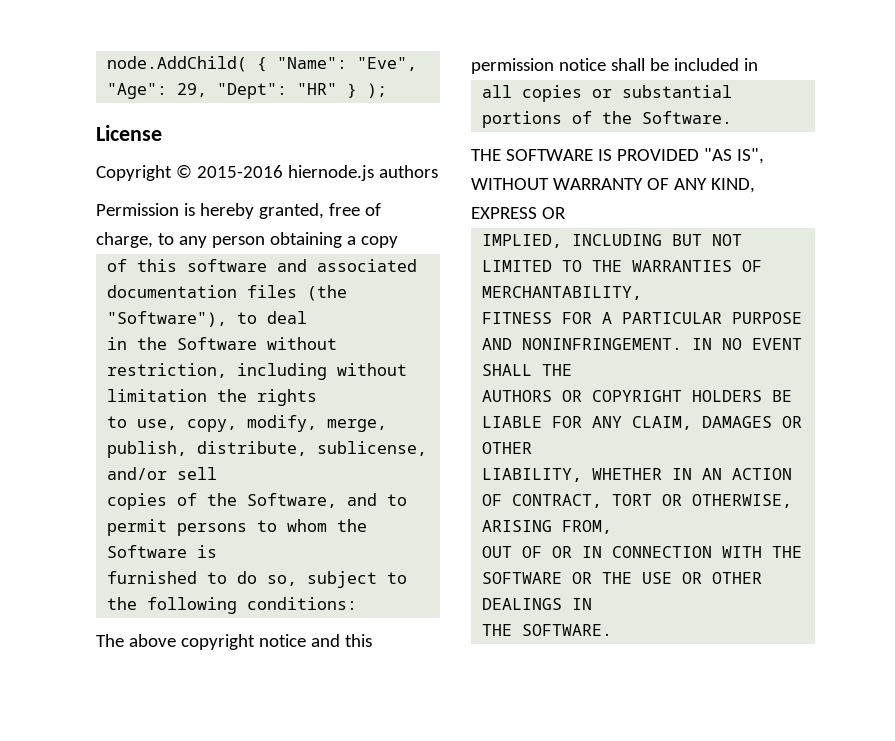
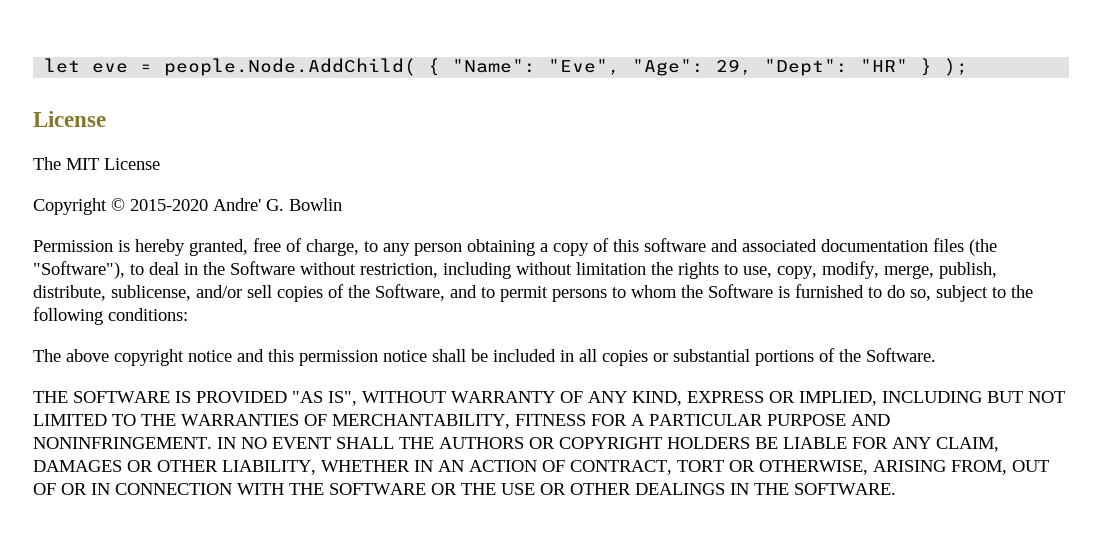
- node.AddChild( { "Name": "Eve", "Age": 29, "Dept": "HR" } );
+ let eve = people.Node.AddChild( { "Name": "Eve", "Age": 29, "Dept": "HR" } );
+ The MIT License
- Copyright © 2015-2016 hiernode.js authors
+ Copyright © 2015-2020 Andre' G. Bowlin
- Permission is hereby granted, free of charge, to any person obtaining a copy
- of this software and associated documentation files (the "Software"), to deal
- in the Software without restriction, including without limitation the rights
- to use, copy, modify, merge, publish, distribute, sublicense, and/or sell
- copies of the Software, and to permit persons to whom the Software is
- furnished to do so, subject to the following conditions:
+ Permission is hereby granted, free of charge, to any person obtaining a copy of this software and associated documentation files (the "Software"), to deal in the Software without restriction, including without limitation the rights to use, copy, modify, merge, publish, distribute, sublicense, and/or sell copies of the Software, and to permit persons to whom the Software is furnished to do so, subject to the following conditions:
- The above copyright notice and this permission notice shall be included in
- all copies or substantial portions of the Software.
+ The above copyright notice and this permission notice shall be included in all copies or substantial portions of the Software.
- THE SOFTWARE IS PROVIDED "AS IS", WITHOUT WARRANTY OF ANY KIND, EXPRESS OR
- IMPLIED, INCLUDING BUT NOT LIMITED TO THE WARRANTIES OF MERCHANTABILITY,
- FITNESS FOR A PARTICULAR PURPOSE AND NONINFRINGEMENT.
+ THE SOFTWARE IS PROVIDED "AS IS", WITHOUT WARRANTY OF ANY KIND, EXPRESS OR IMPLIED, INCLUDING BUT NOT LIMITED TO THE WARRANTIES OF MERCHANTABILITY, FITNESS FOR A PARTICULAR PURPOSE AND NONINFRINGEMENT.
- IN NO EVENT SHALL THE
- AUTHORS OR COPYRIGHT HOLDERS BE LIABLE FOR ANY CLAIM, DAMAGES OR OTHER
- LIABILITY, WHETHER IN AN ACTION OF CONTRACT, TORT OR OTHERWISE, ARISING FROM,
- OUT OF OR IN CONNECTION WITH THE SOFTWARE OR THE USE OR OTHER DEALINGS IN
- THE SOFTWARE.
+ IN NO EVENT SHALL THE AUTHORS OR COPYRIGHT HOLDERS BE LIABLE FOR ANY CLAIM, DAMAGES OR OTHER LIABILITY, WHETHER IN AN ACTION OF CONTRACT, TORT OR OTHERWISE, ARISING FROM, OUT OF OR IN CONNECTION WITH THE SOFTWARE OR THE USE OR OTHER DEALINGS IN THE SOFTWARE.

